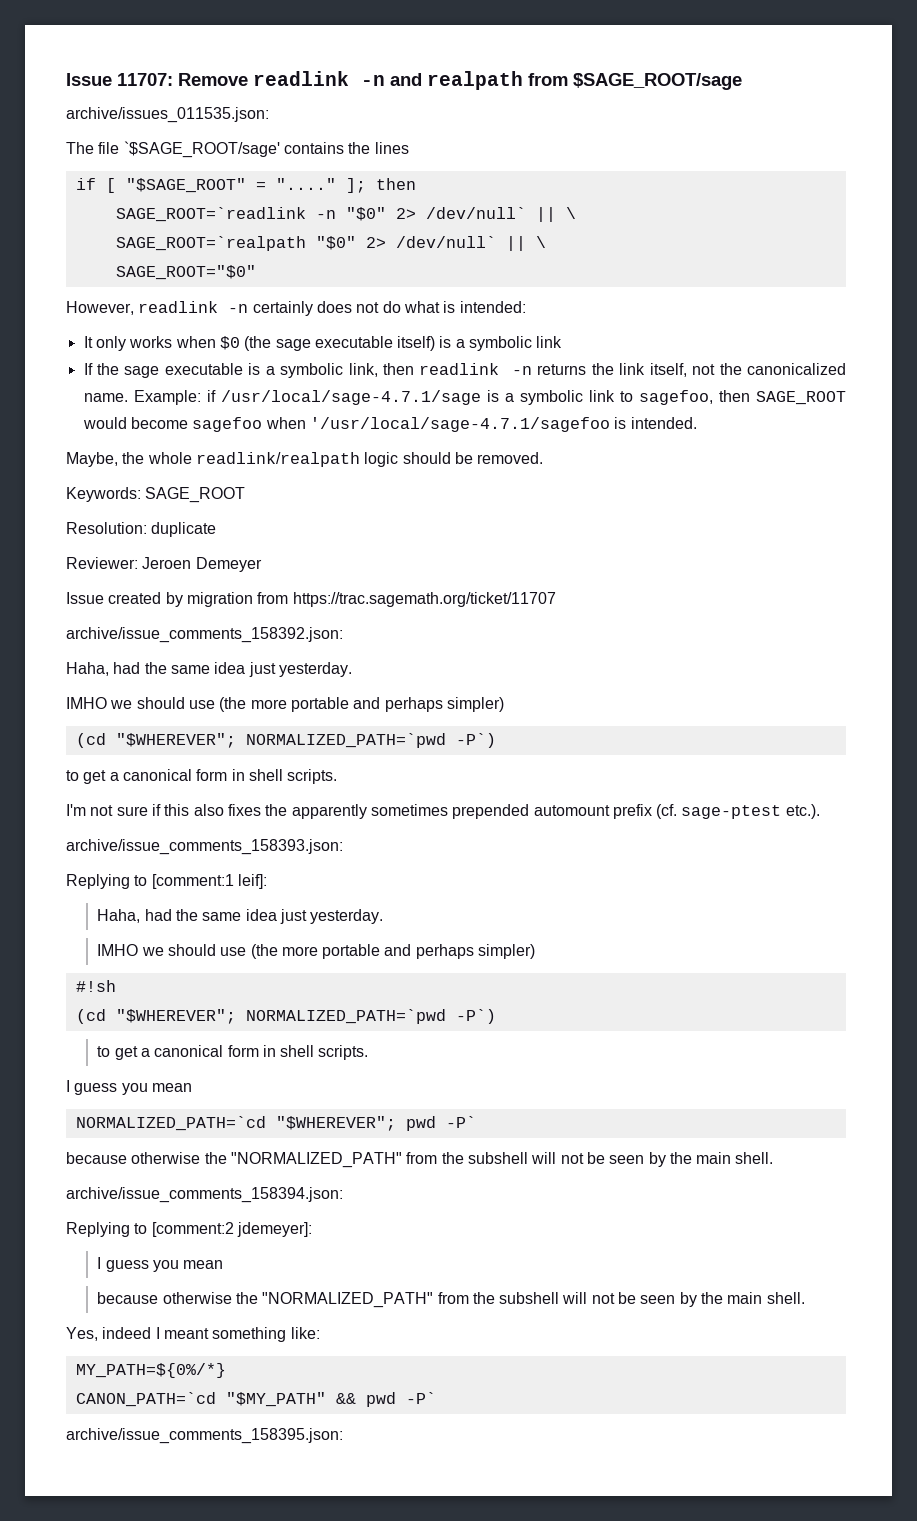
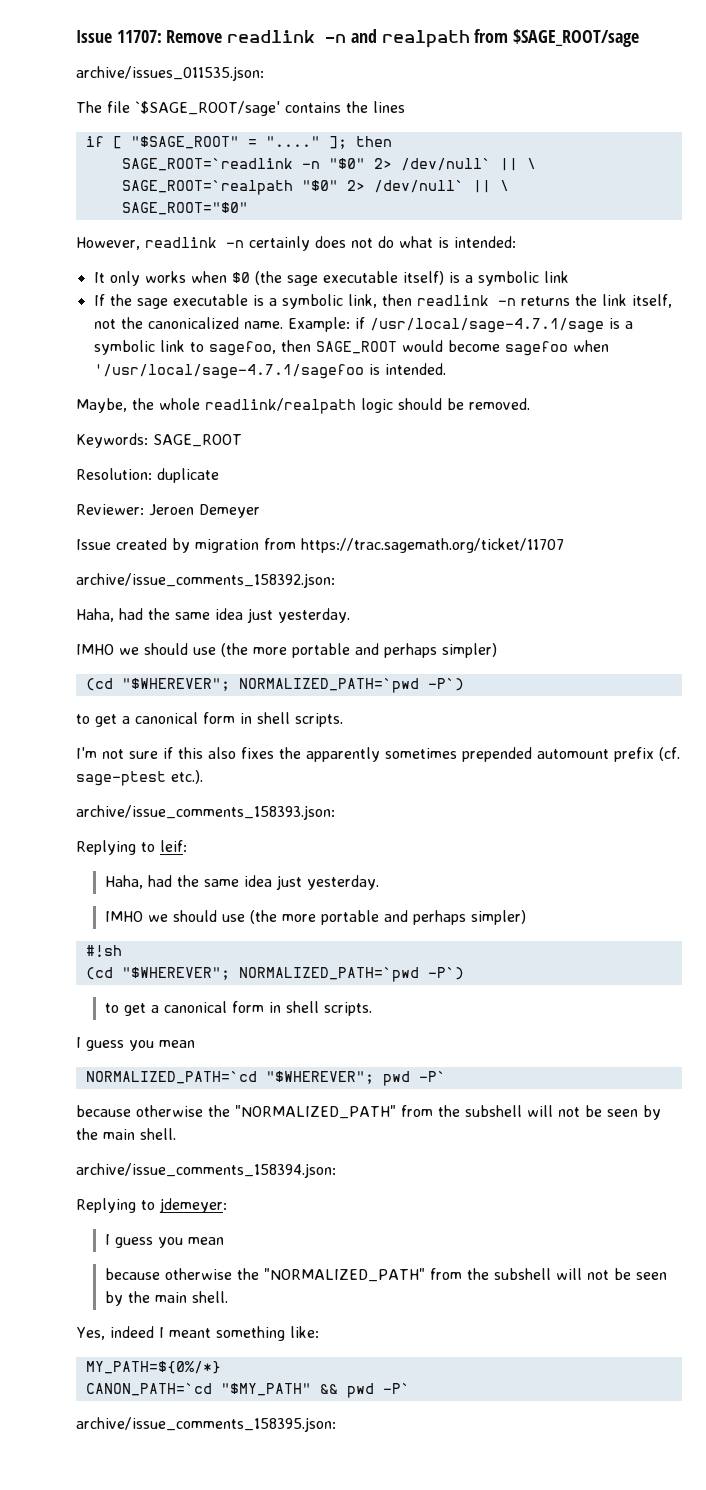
- Replying to [comment:1 leif]:
+ Replying to leif:
- Replying to [comment:2 jdemeyer]:
+ Replying to jdemeyer:

